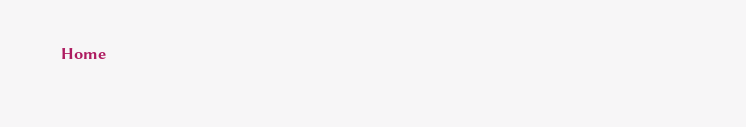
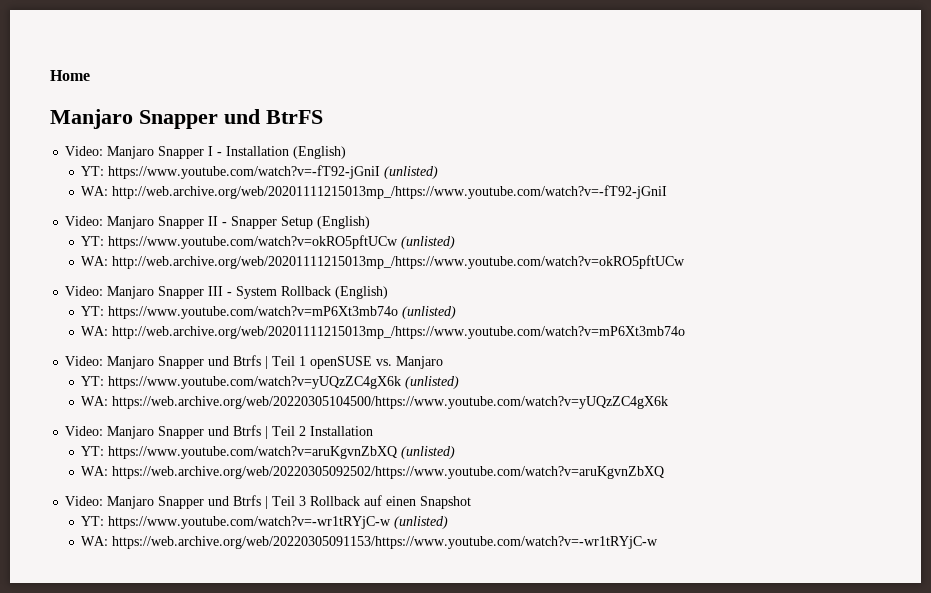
+ Manjaro Snapper und BtrFS
+ Video: Manjaro Snapper I - Installation (English)
+ YT: https://www.youtube.com/watch?v=-fT92-jGniI (unlisted)
+ WA: http://web.archive.org/web/20201111215013mp_/https://www.youtube.com/watch?v=-fT92-jGniI
+ Video: Manjaro Snapper II - Snapper Setup (English)
+ YT: https://www.youtube.com/watch?v=okRO5pftUCw (unlisted)
+ WA: http://web.archive.org/web/20201111215013mp_/https://www.youtube.com/watch?v=okRO5pftUCw
+ Video: Manjaro Snapper III - System Rollback (English)
+ YT: https://www.youtube.com/watch?v=mP6Xt3mb74o (unlisted)
+ WA: http://web.archive.org/web/20201111215013mp_/https://www.youtube.com/watch?v=mP6Xt3mb74o
+ Video: Manjaro Snapper und Btrfs | Teil 1 openSUSE vs. Manjaro
+ YT: https://www.youtube.com/watch?v=yUQzZC4gX6k (unlisted)
+ WA: https://web.archive.org/web/20220305104500/https://www.youtube.com/watch?v=yUQzZC4gX6k
+ Video: Manjaro Snapper und Btrfs | Teil 2 Installation
+ YT: https://www.youtube.com/watch?v=aruKgvnZbXQ (unlisted)
+ WA: https://web.archive.org/web/20220305092502/https://www.youtube.com/watch?v=aruKgvnZbXQ
+ Video: Manjaro Snapper und Btrfs | Teil 3 Rollback auf einen Snapshot
+ YT: https://www.youtube.com/watch?v=-wr1tRYjC-w (unlisted)
+ WA: https://web.archive.org/web/20220305091153/https://www.youtube.com/watch?v=-wr1tRYjC-w

